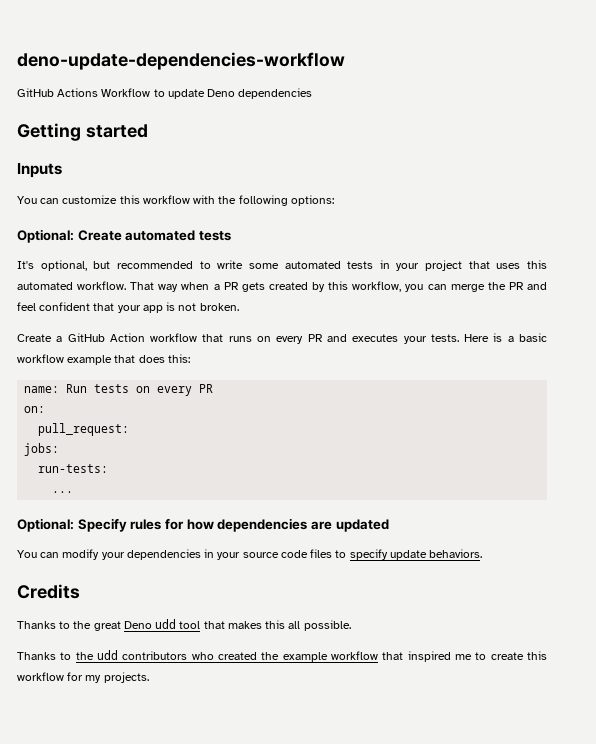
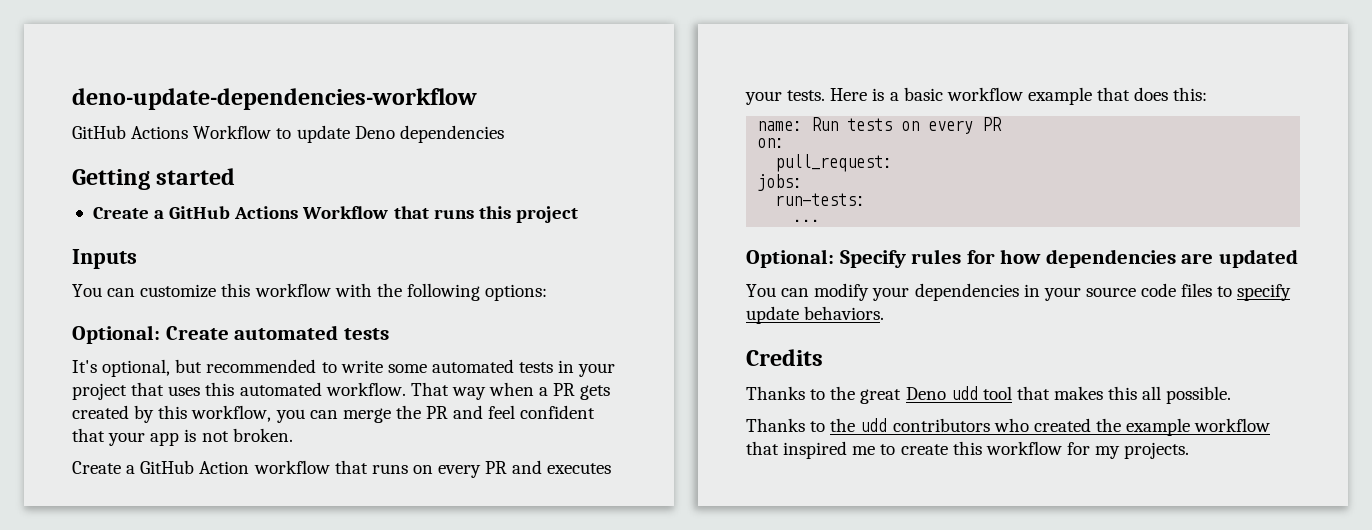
+ Create a GitHub Actions Workflow that runs this project

